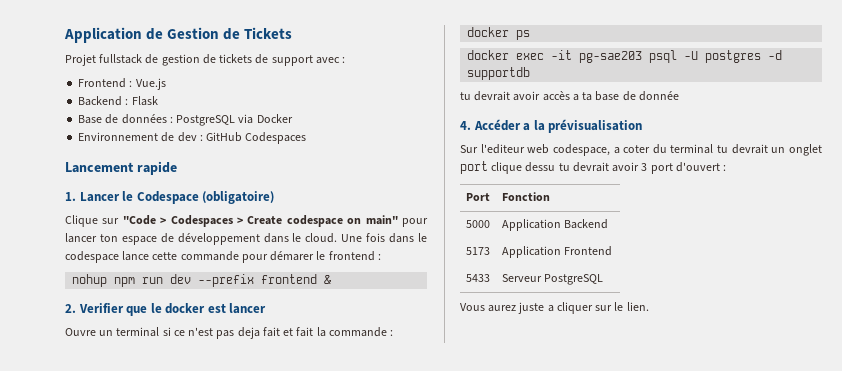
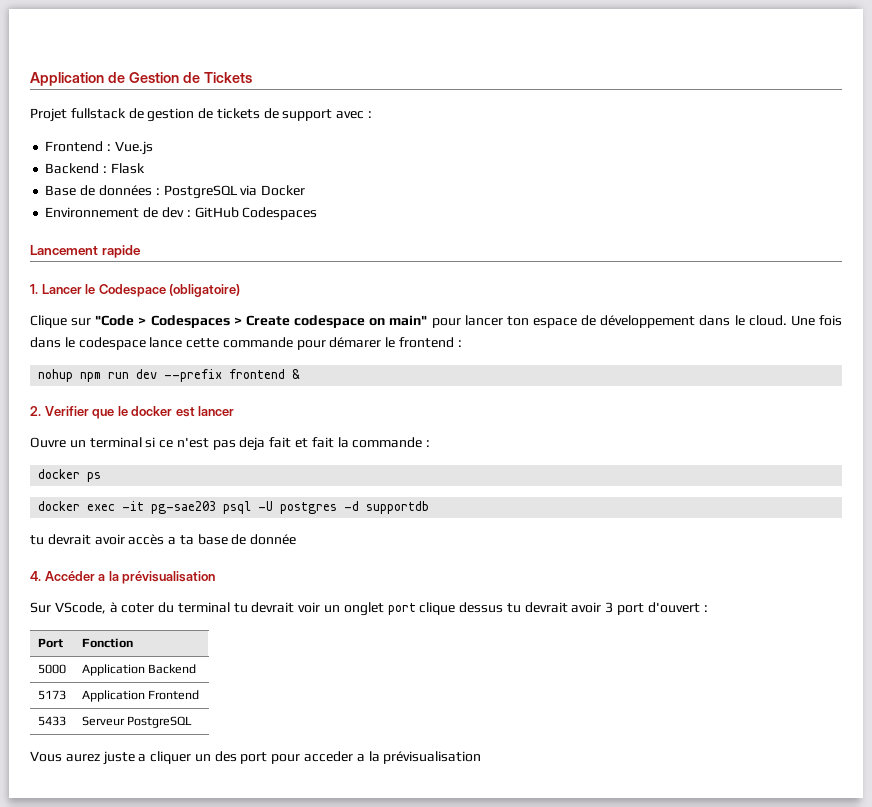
- Sur l'editeur web codespace, a coter du terminal tu devrait un onglet port clique dessu tu devrait avoir 3 port d'ouvert :
+ Sur VScode, à coter du terminal tu devrait voir un onglet port clique dessus tu devrait avoir 3 port d'ouvert :
- Vous aurez juste a cliquer sur le lien.
+ Vous aurez juste a cliquer un des port pour acceder a la prévisualisation

